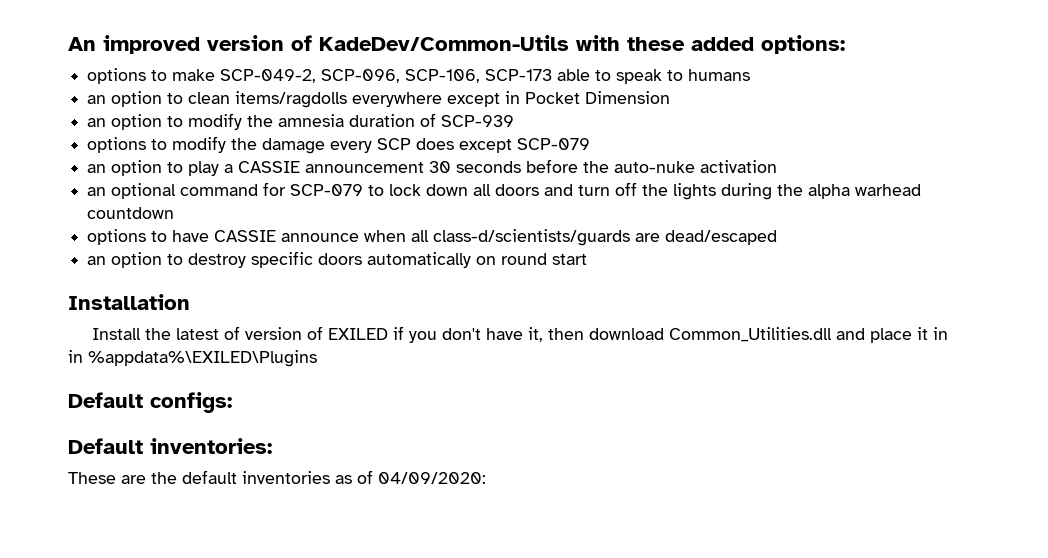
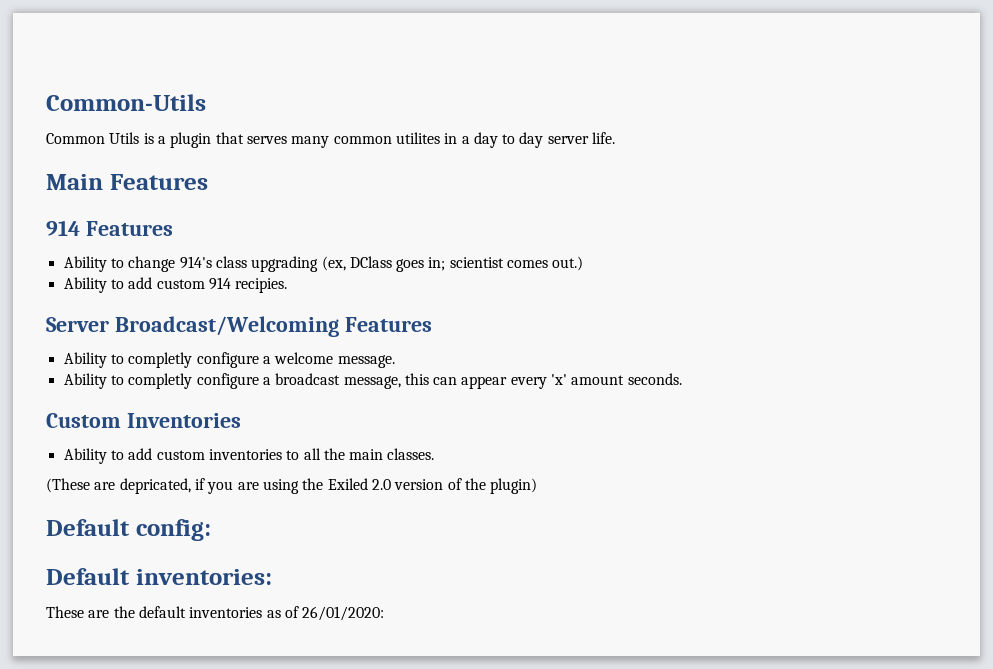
- An improved version of KadeDev/Common-Utils with these added options:
- options to make SCP-049-2, SCP-096, SCP-106, SCP-173 able to speak to humans
- an option to clean items/ragdolls everywhere except in Pocket Dimension
- an option to modify the amnesia duration of SCP-939
- options to modify the damage every SCP does except SCP-079
- an option to play a CASSIE announcement 30 seconds before the auto-nuke activation
- an optional command for SCP-079 to lock down all doors and turn off the lights during the alpha warhead countdown
- options to have CASSIE announce when all class-d/scientists/guards are dead/escaped
- an option to destroy specific doors automatically on round start
- Installation
- Install the latest of version of EXILED if you don't have it, then download Common_Utilities.dll and place it in in %appdata%\EXILED\Plugins
- Default configs:
+ Common-Utils
+ Common Utils is a plugin that serves many common utilites in a day to day server life.
+ Main Features
+ 914 Features
+ Ability to change 914's class upgrading (ex, DClass goes in; scientist comes out.)
+ Ability to add custom 914 recipies.
+ Server Broadcast/Welcoming Features
+ Ability to completly configure a welcome message.
+ Ability to completly configure a broadcast message, this can appear every 'x' amount seconds.
+ Custom Inventories
+ Ability to add custom inventories to all the main classes.
+ (These are depricated, if you are using the Exiled 2.0 version of the plugin)
+ Default config:
- These are the default inventories as of 04/09/2020:
+ These are the default inventories as of 26/01/2020:

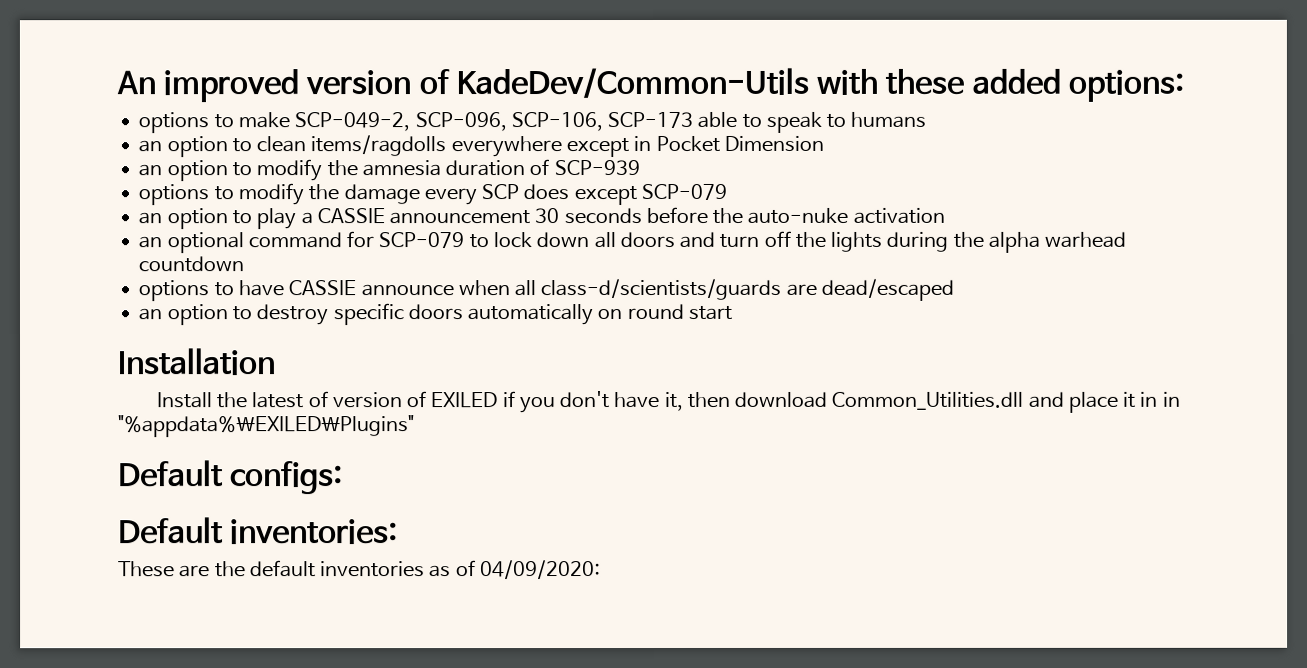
- Common-Utils
- Common Utils is a plugin that serves many common utilites in a day to day server life.
- Main Features
- 914 Features
- Ability to change 914's class upgrading (ex, DClass goes in; scientist comes out.)
- Ability to add custom 914 recipies.
- Server Broadcast/Welcoming Features
- Ability to completly configure a welcome message.
- Ability to completly configure a broadcast message, this can appear every 'x' amount seconds.
- Custom Inventories
- Ability to add custom inventories to all the main classes.
- (These are depricated, if you are using the Exiled 2.0 version of the plugin)
- Default config:
+ An improved version of KadeDev/Common-Utils with these added options:
+ options to make SCP-049-2, SCP-096, SCP-106, SCP-173 able to speak to humans
+ an option to clean items/ragdolls everywhere except in Pocket Dimension
+ an option to modify the amnesia duration of SCP-939
+ options to modify the damage every SCP does except SCP-079
+ an option to play a CASSIE announcement 30 seconds before the auto-nuke activation
+ an optional command for SCP-079 to lock down all doors and turn off the lights during the alpha warhead countdown
+ options to have CASSIE announce when all class-d/scientists/guards are dead/escaped
+ an option to destroy specific doors automatically on round start
+ Installation
+ Install the latest of version of EXILED if you don't have it, then download Common_Utilities.dll and place it in in "%appdata%\EXILED\Plugins"
+ Default configs:
- These are the default inventories as of 26/01/2020:
+ These are the default inventories as of 04/09/2020:

